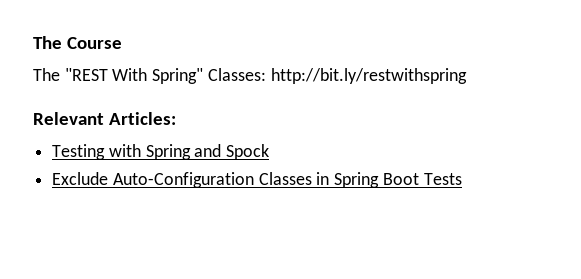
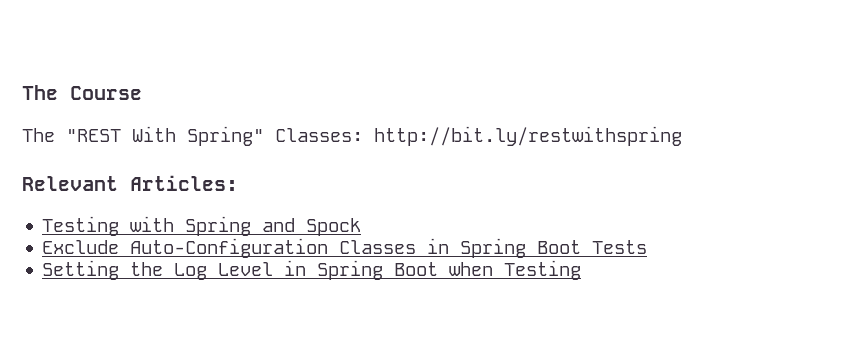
+ Setting the Log Level in Spring Boot when Testing

